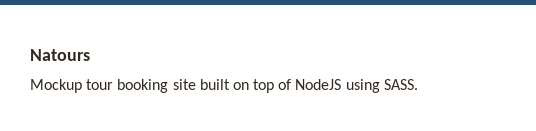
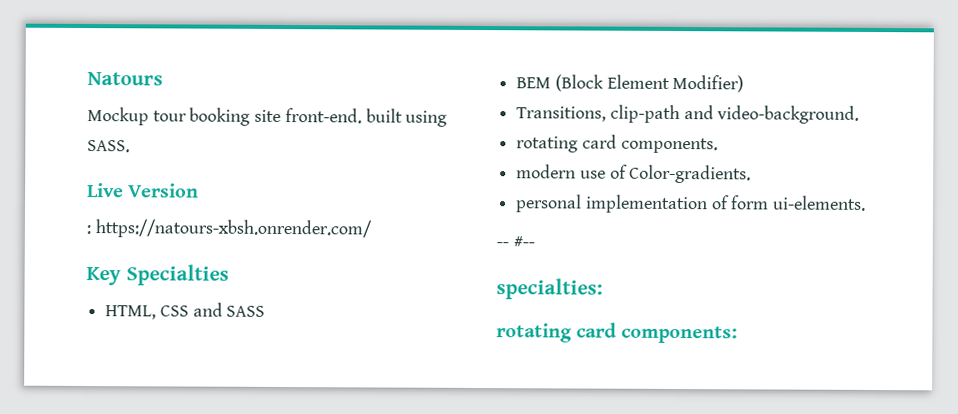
- Mockup tour booking site built on top of NodeJS using SASS.
+ Mockup tour booking site front-end. built using SASS.
+ Live Version
+ : https://natours-xbsh.onrender.com/
+ Key Specialties
+ HTML, CSS and SASS
+ BEM (Block Element Modifier)
+ Transitions, clip-path and video-background.
+ rotating card components.
+ modern use of Color-gradients.
+ personal implementation of form ui-elements.
+ -- #--
+ specialties:
+ rotating card components:

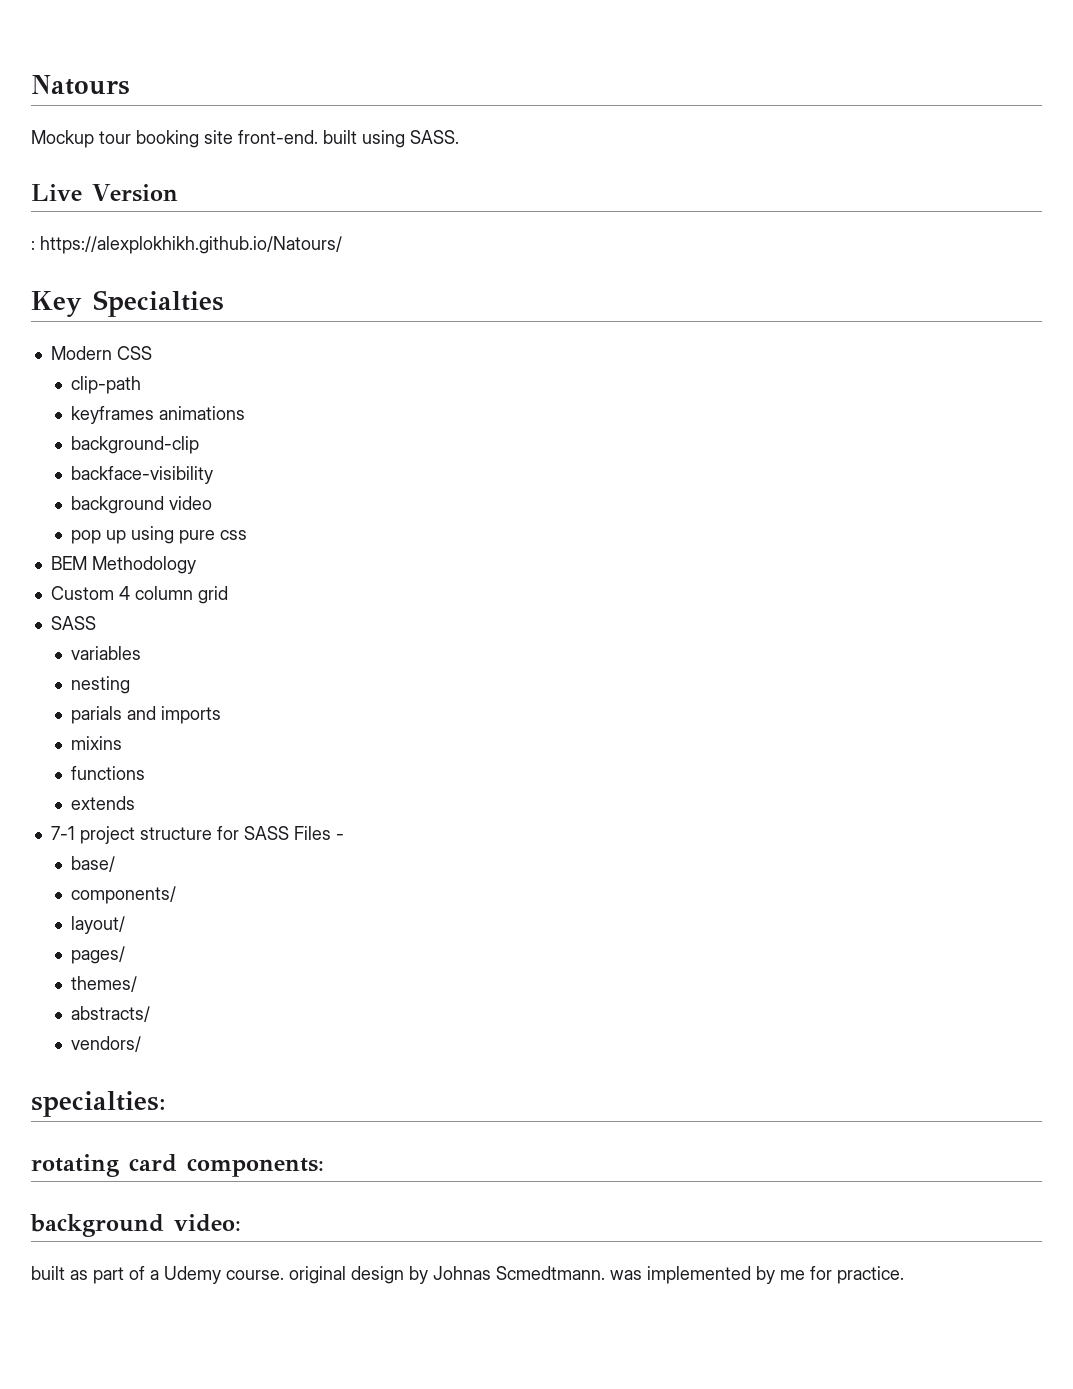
- : https://natours-xbsh.onrender.com/
+ : https://alexplokhikh.github.io/Natours/
- HTML, CSS and SASS
- BEM (Block Element Modifier)
- Transitions, clip-path and video-background.
- rotating card components.
- modern use of Color-gradients.
- personal implementation of form ui-elements.
- -- #--
+ Modern CSS
+ clip-path
+ keyframes animations
+ background-clip
+ backface-visibility
+ background video
+ pop up using pure css
+ BEM Methodology
+ Custom 4 column grid
+ SASS
+ variables
+ nesting
+ parials and imports
+ mixins
+ functions
+ extends
+ 7-1 project structure for SASS Files -
+ base/
+ components/
+ layout/
+ pages/
+ themes/
+ abstracts/
+ vendors/
  specialties:
  rotating card components:
+ background video:
+ built as part of a Udemy course. original design by Johnas Scmedtmann. was implemented by me for practice.

